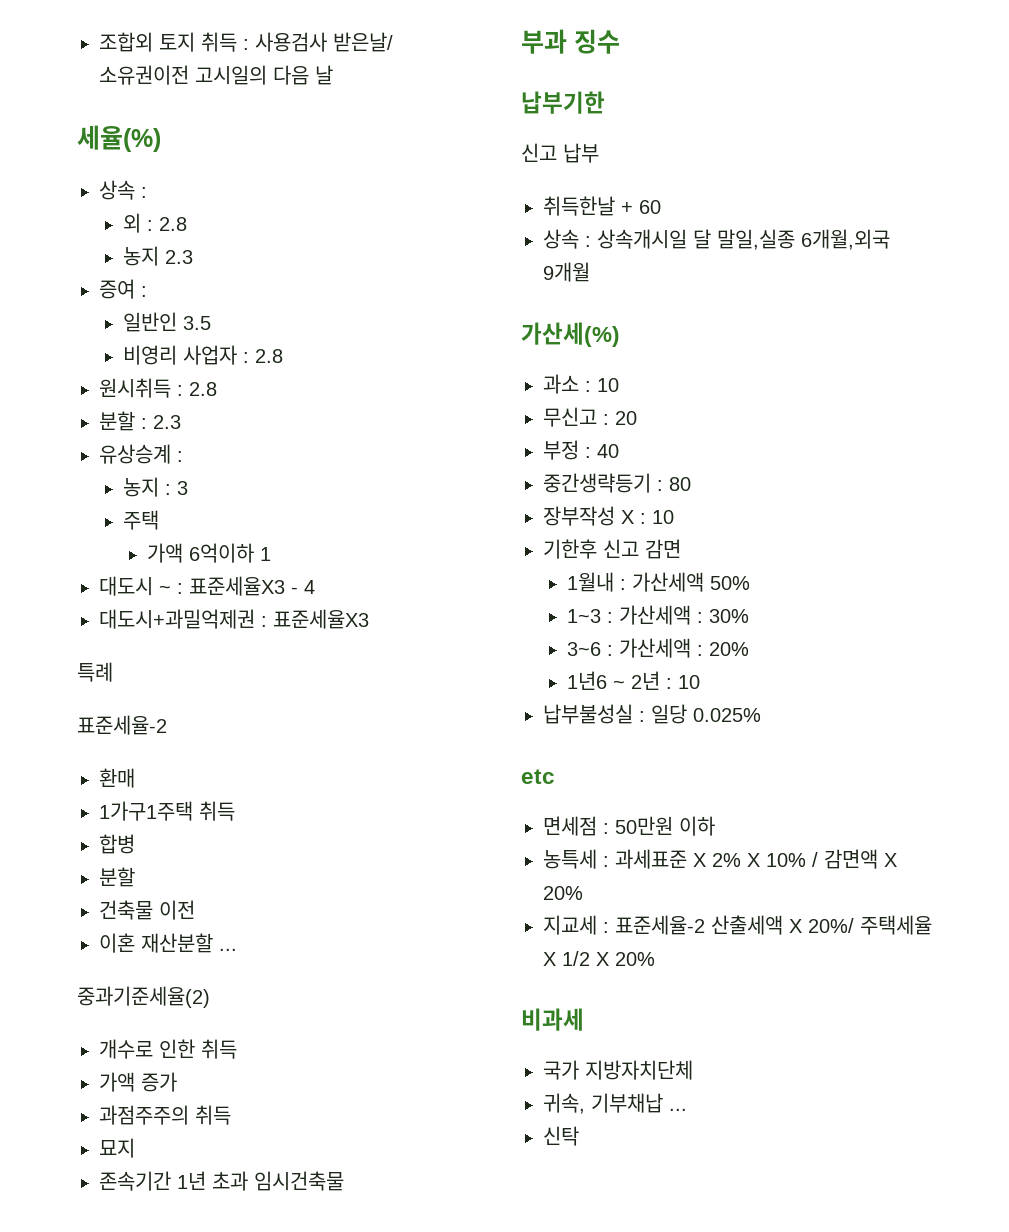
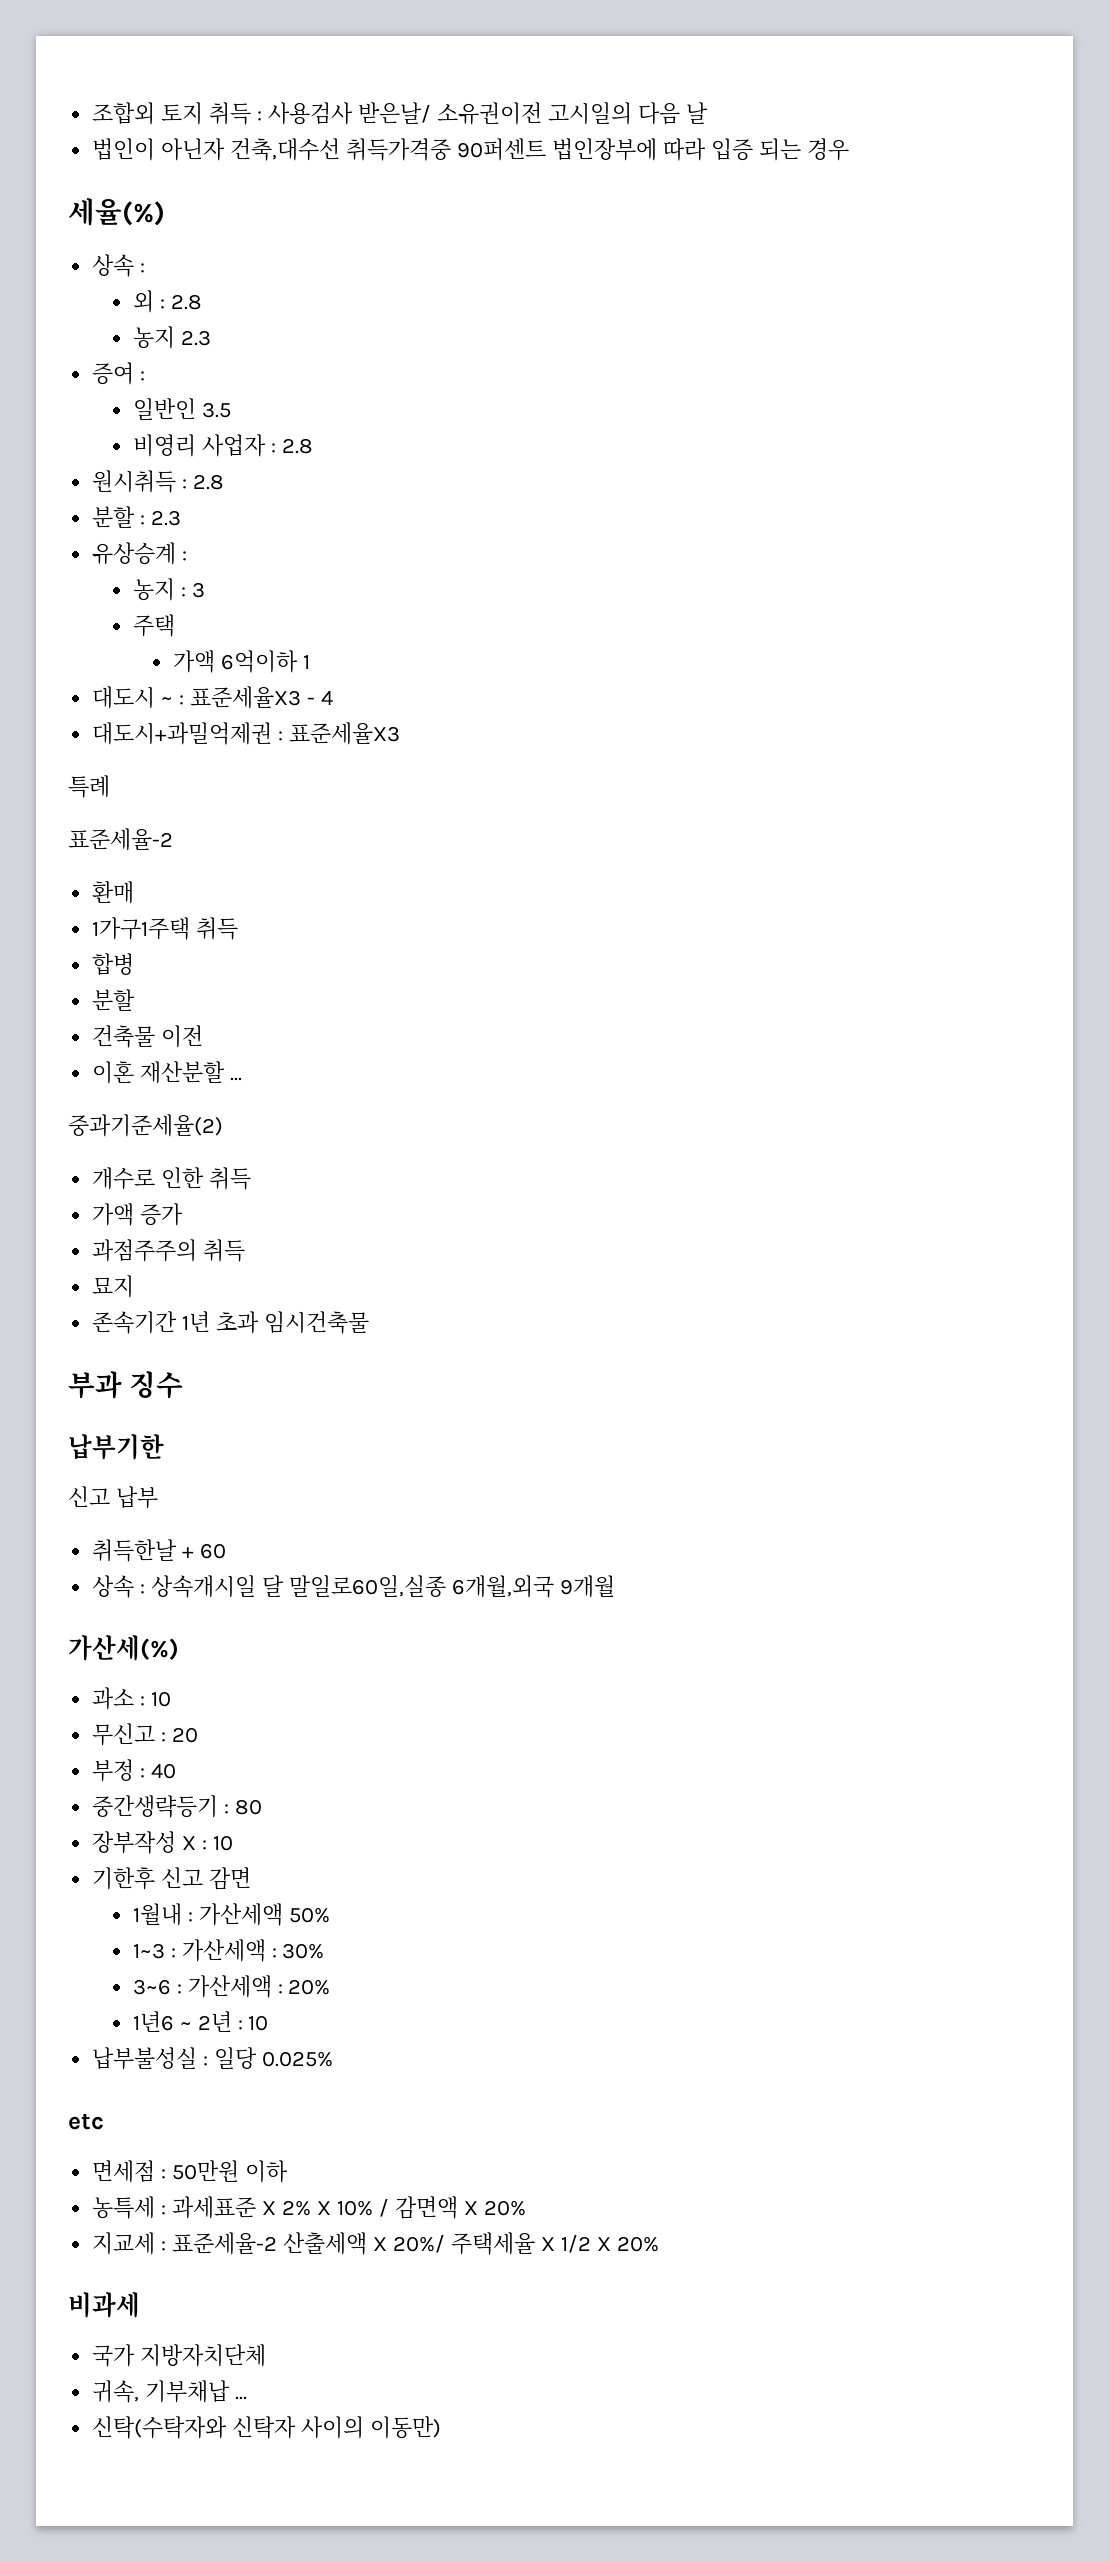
+ 법인이 아닌자 건축,대수선 취득가격중 90퍼센트 법인장부에 따라 입증 되는 경우
- 상속 : 상속개시일 달 말일,실종 6개월,외국 9개월
+ 상속 : 상속개시일 달 말일로60일,실종 6개월,외국 9개월
- 신탁
+ 신탁(수탁자와 신탁자 사이의 이동만)

